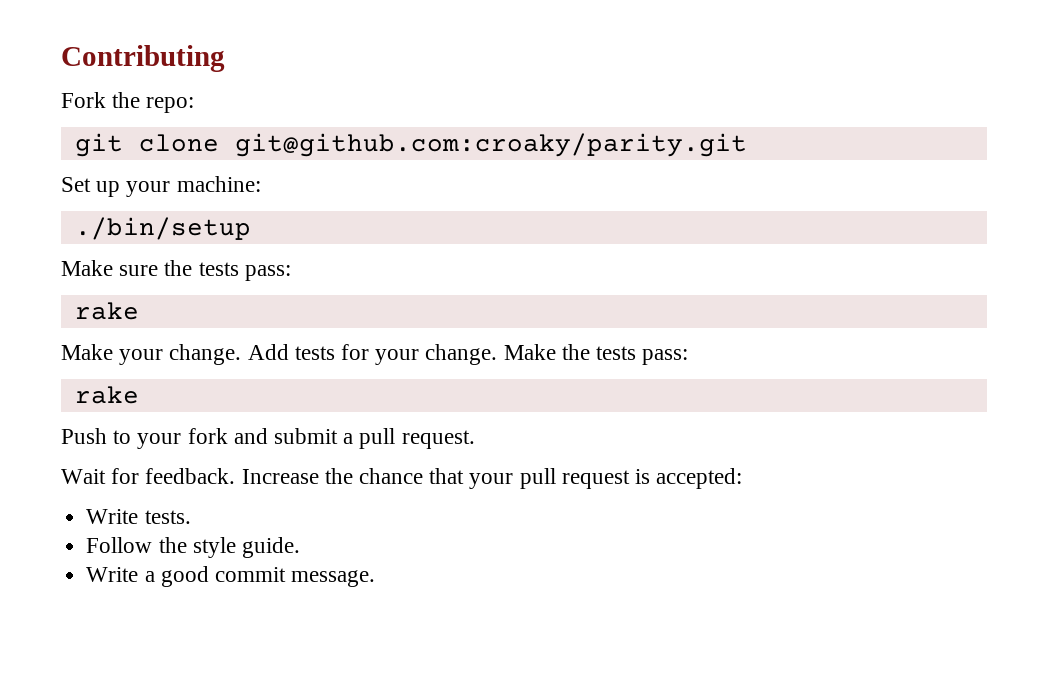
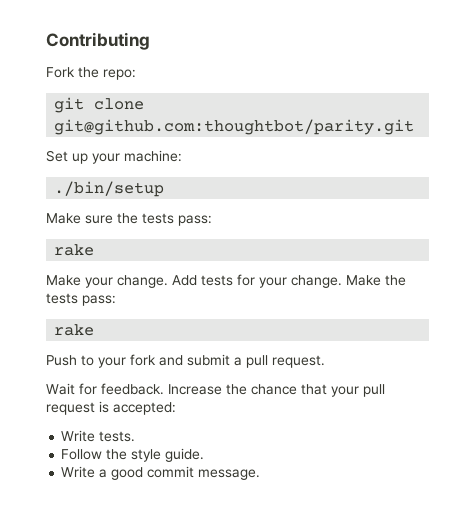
- git clone git@github.com:croaky/parity.git
+ git clone git@github.com:thoughtbot/parity.git

